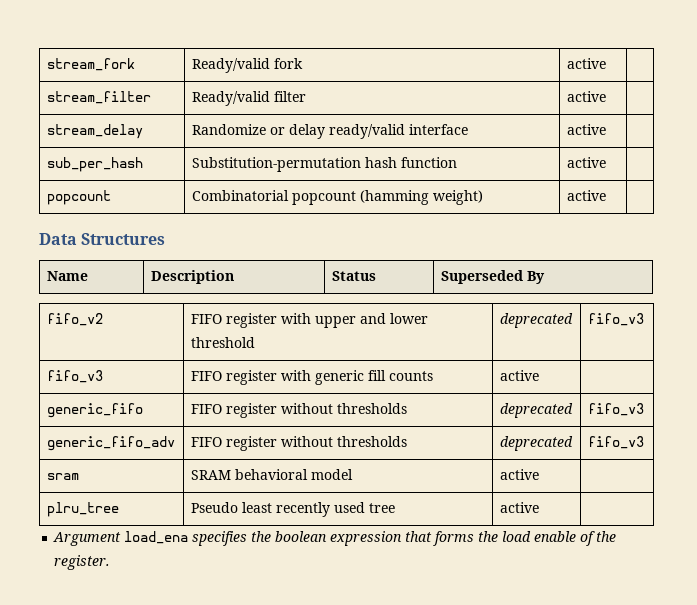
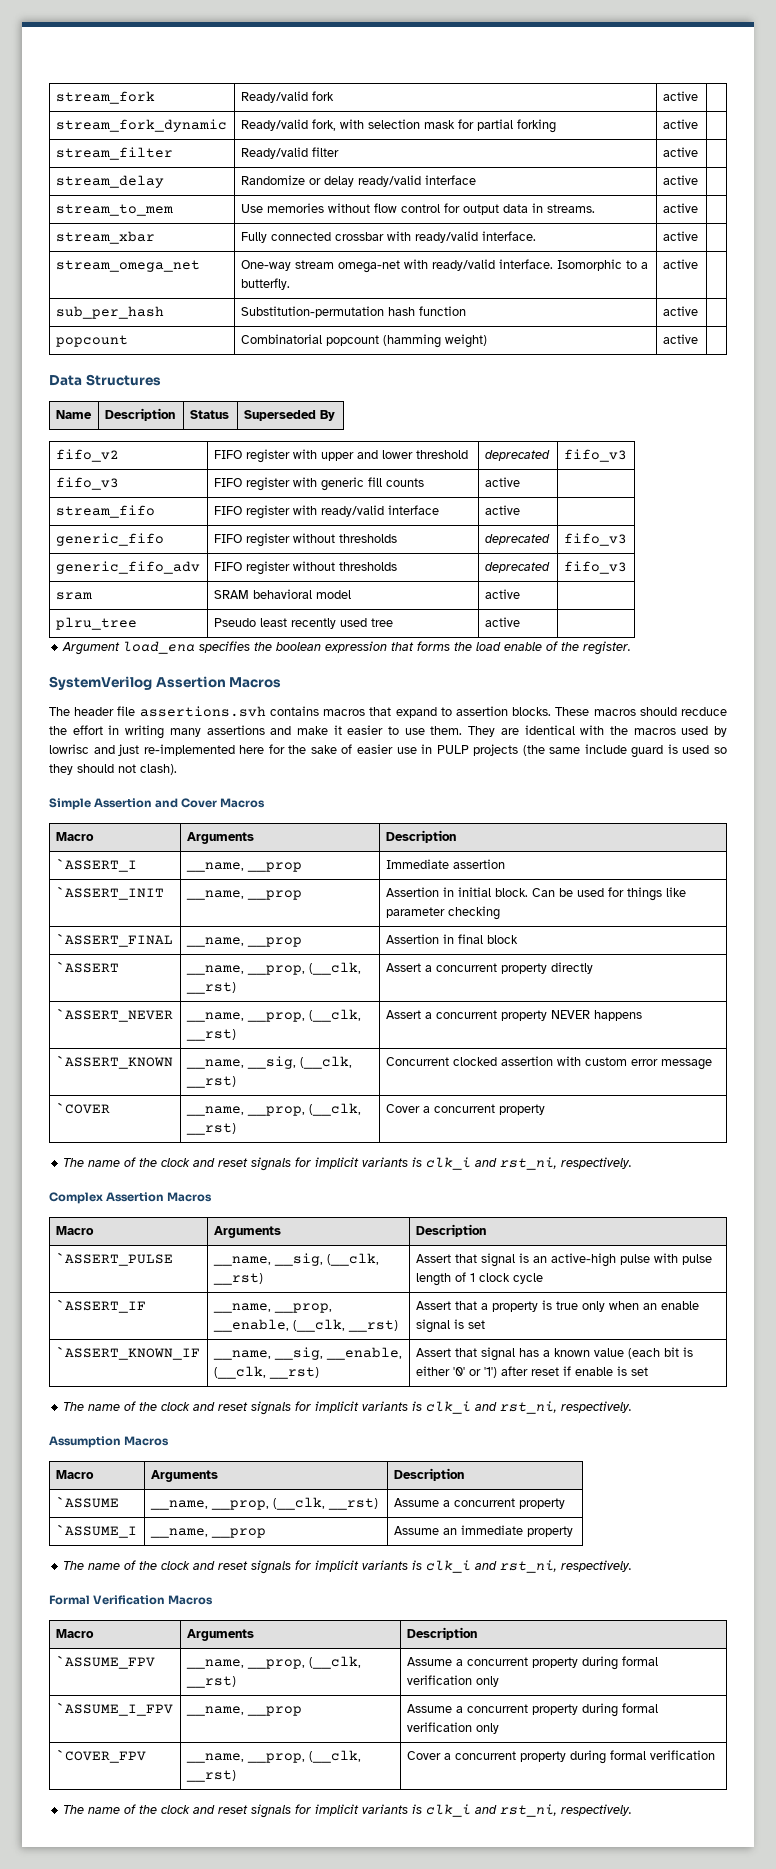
+ stream_fork_dynamic | Ready/valid fork, with selection mask for partial forking | active |
+ stream_to_mem | Use memories without flow control for output data in streams. | active |
+ stream_xbar | Fully connected crossbar with ready/valid interface. | active |
+ stream_omega_net | One-way stream omega-net with ready/valid interface. Isomorphic to a butterfly. | active |
+ stream_fifo | FIFO register with ready/valid interface | active |
+ SystemVerilog Assertion Macros
+ The header file assertions.svh contains macros that expand to assertion blocks. These macros should recduce the effort in writing many assertions and make it easier to use them. They are identical with the macros used by lowrisc and just re-implemented here for the sake of easier use in PULP projects (the same include guard is used so they should not clash).
+ Simple Assertion and Cover Macros
+ Macro | Arguments | Description
+ `ASSERT_I | __name, __prop | Immediate assertion
+ `ASSERT_INIT | __name, __prop | Assertion in initial block. Can be used for things like parameter checking
+ `ASSERT_FINAL | __name, __prop | Assertion in final block
+ `ASSERT | __name, __prop, (__clk, __rst) | Assert a concurrent property directly
+ `ASSERT_NEVER | __name, __prop, (__clk, __rst) | Assert a concurrent property NEVER happens
+ `ASSERT_KNOWN | __name, __sig, (__clk, __rst) | Concurrent clocked assertion with custom error message
+ `COVER | __name, __prop, (__clk, __rst) | Cover a concurrent property
+ The name of the clock and reset signals for implicit variants is clk_i and rst_ni, respectively.
+ Complex Assertion Macros
+ Macro | Arguments | Description
+ `ASSERT_PULSE | __name, __sig, (__clk, __rst) | Assert that signal is an active-high pulse with pulse length of 1 clock cycle
+ `ASSERT_IF | __name, __prop, __enable, (__clk, __rst) | Assert that a property is true only when an enable signal is set
+ `ASSERT_KNOWN_IF | __name, __sig, __enable, (__clk, __rst) | Assert that signal has a known value (each bit is either '0' or '1') after reset if enable is set
+ The name of the clock and reset signals for implicit variants is clk_i and rst_ni, respectively.
+ Assumption Macros
+ Macro | Arguments | Description
+ `ASSUME | __name, __prop, (__clk, __rst) | Assume a concurrent property
+ `ASSUME_I | __name, __prop | Assume an immediate property
+ The name of the clock and reset signals for implicit variants is clk_i and rst_ni, respectively.
+ Formal Verification Macros
+ Macro | Arguments | Description
+ `ASSUME_FPV | __name, __prop, (__clk, __rst) | Assume a concurrent property during formal verification only
+ `ASSUME_I_FPV | __name, __prop | Assume a concurrent property during formal verification only
+ `COVER_FPV | __name, __prop, (__clk, __rst) | Cover a concurrent property during formal verification
+ The name of the clock and reset signals for implicit variants is clk_i and rst_ni, respectively.

